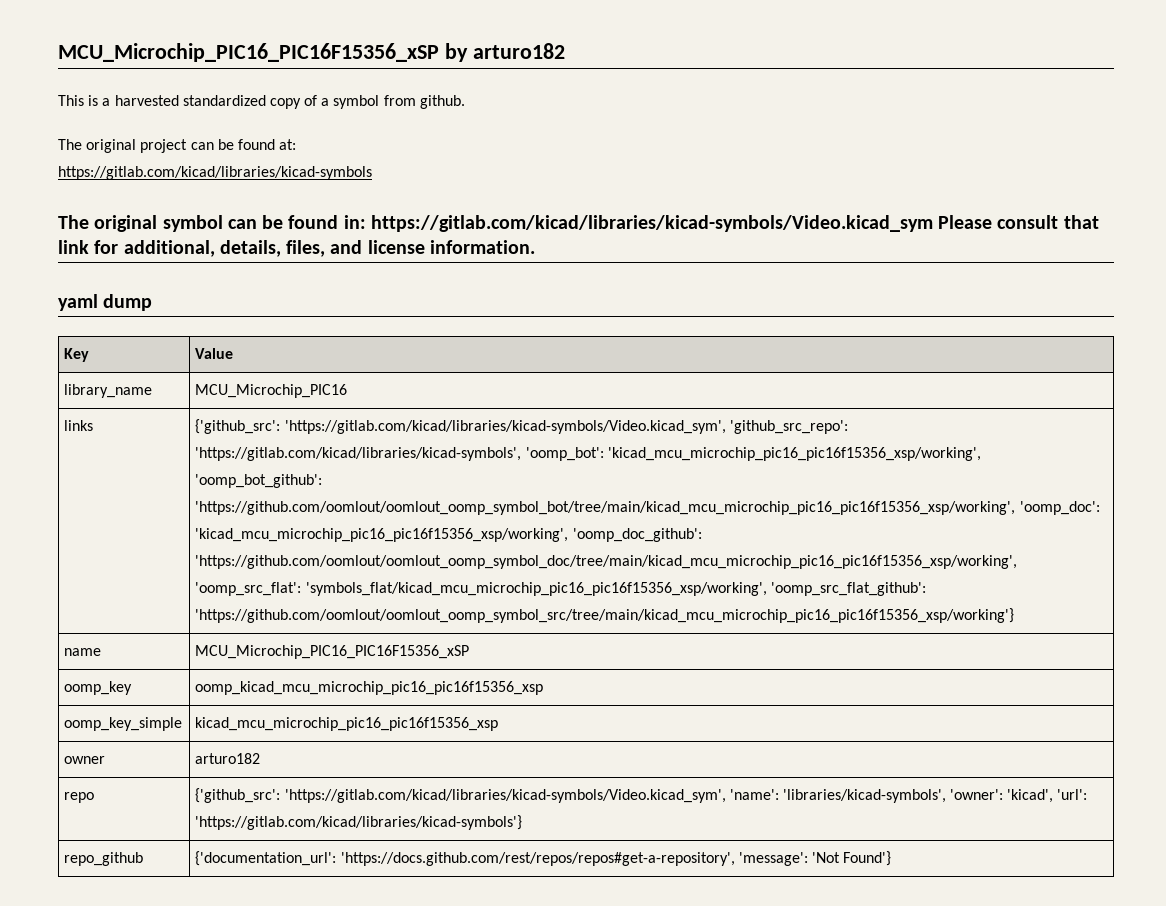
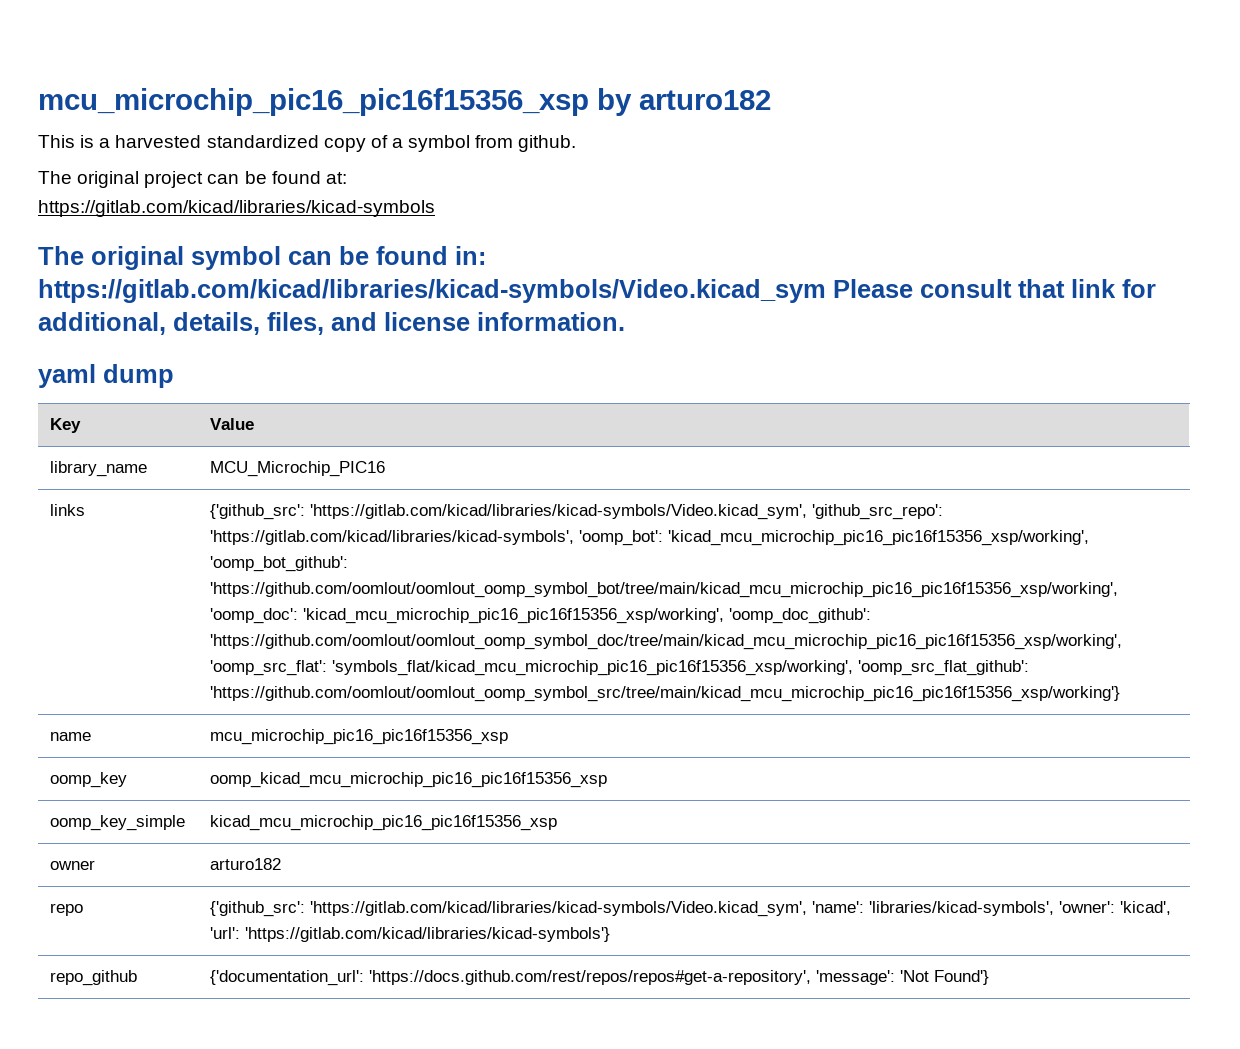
- MCU_Microchip_PIC16_PIC16F15356_xSP by arturo182
+ mcu_microchip_pic16_pic16f15356_xsp by arturo182
- name | MCU_Microchip_PIC16_PIC16F15356_xSP
+ name | mcu_microchip_pic16_pic16f15356_xsp

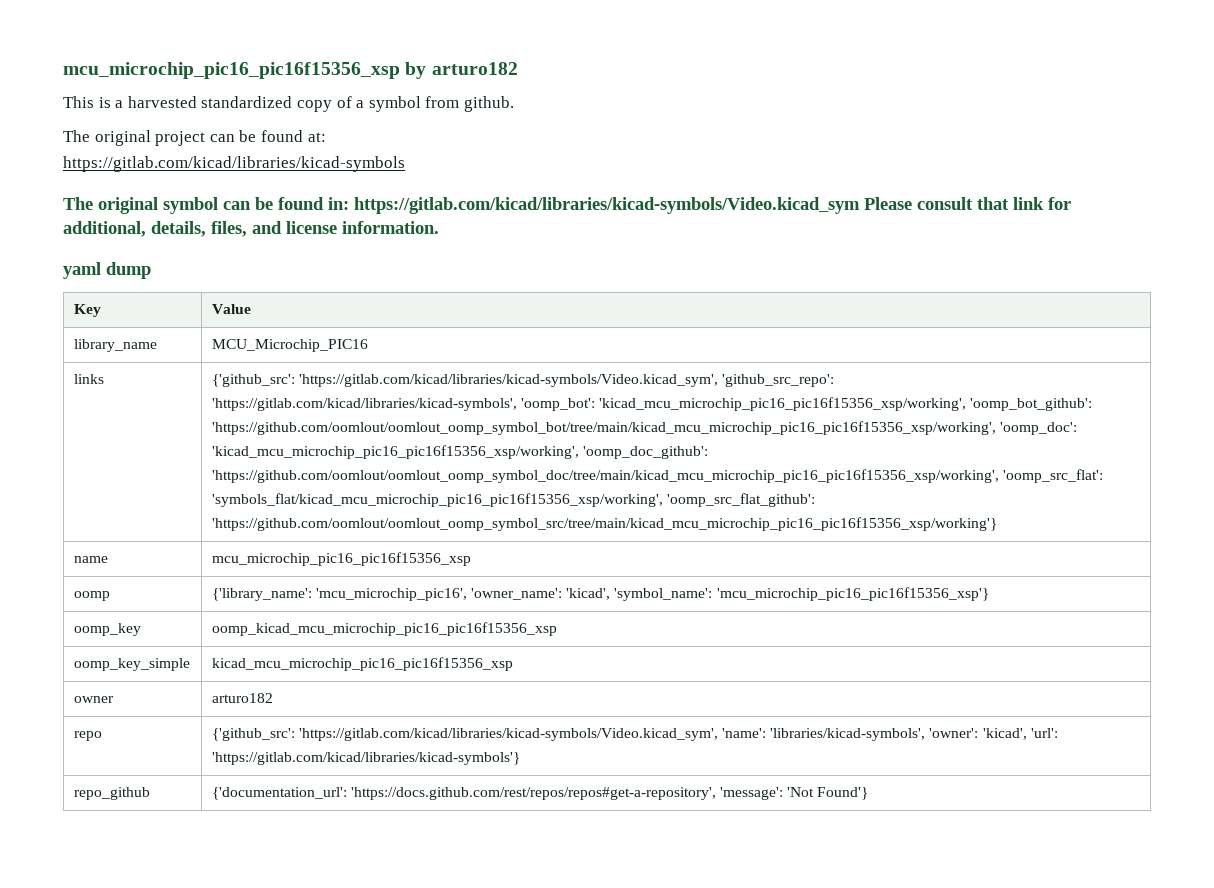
+ oomp | {'library_name': 'mcu_microchip_pic16', 'owner_name': 'kicad', 'symbol_name': 'mcu_microchip_pic16_pic16f15356_xsp'}

